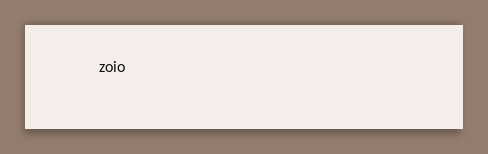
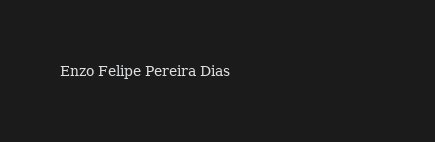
- zoio
+ Enzo Felipe Pereira Dias

